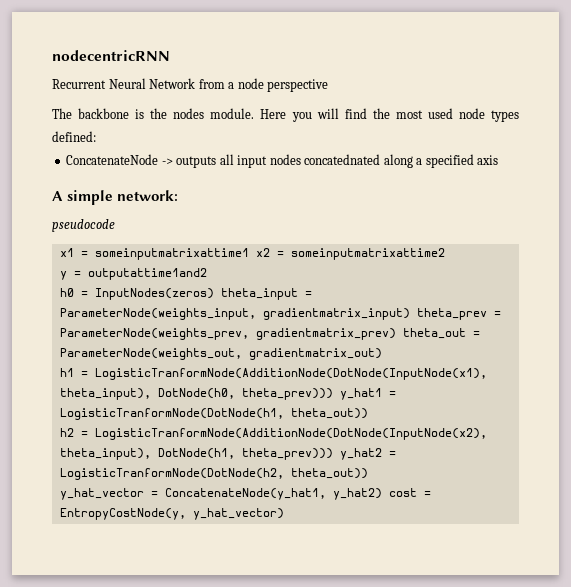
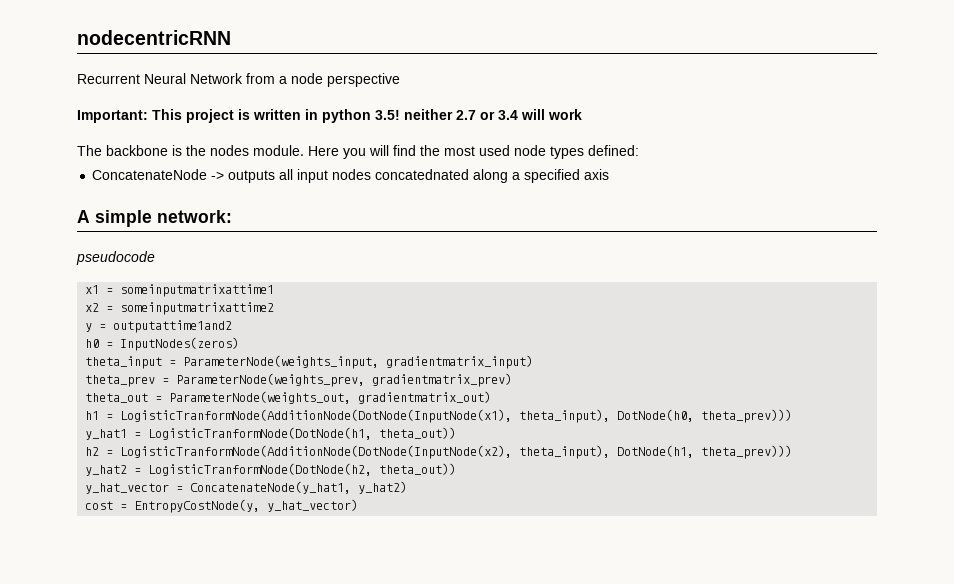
+ Important: This project is written in python 3.5! neither 2.7 or 3.4 will work
- x1 = someinputmatrixattime1 x2 = someinputmatrixattime2
+ x1 = someinputmatrixattime1
+ x2 = someinputmatrixattime2
- h0 = InputNodes(zeros) theta_input = ParameterNode(weights_input, gradientmatrix_input) theta_prev = ParameterNode(weights_prev, gradientmatrix_prev) theta_out = ParameterNode(weights_out, gradientmatrix_out)
+ h0 = InputNodes(zeros)
+ theta_input = ParameterNode(weights_input, gradientmatrix_input)
+ theta_prev = ParameterNode(weights_prev, gradientmatrix_prev)
+ theta_out = ParameterNode(weights_out, gradientmatrix_out)
- h1 = LogisticTranformNode(AdditionNode(DotNode(InputNode(x1), theta_input), DotNode(h0, theta_prev))) y_hat1 = LogisticTranformNode(DotNode(h1, theta_out))
+ h1 = LogisticTranformNode(AdditionNode(DotNode(InputNode(x1), theta_input), DotNode(h0, theta_prev)))
+ y_hat1 = LogisticTranformNode(DotNode(h1, theta_out))
- h2 = LogisticTranformNode(AdditionNode(DotNode(InputNode(x2), theta_input), DotNode(h1, theta_prev))) y_hat2 = LogisticTranformNode(DotNode(h2, theta_out))
+ h2 = LogisticTranformNode(AdditionNode(DotNode(InputNode(x2), theta_input), DotNode(h1, theta_prev)))
+ y_hat2 = LogisticTranformNode(DotNode(h2, theta_out))
- y_hat_vector = ConcatenateNode(y_hat1, y_hat2) cost = EntropyCostNode(y, y_hat_vector)
+ y_hat_vector = ConcatenateNode(y_hat1, y_hat2)
+ cost = EntropyCostNode(y, y_hat_vector)

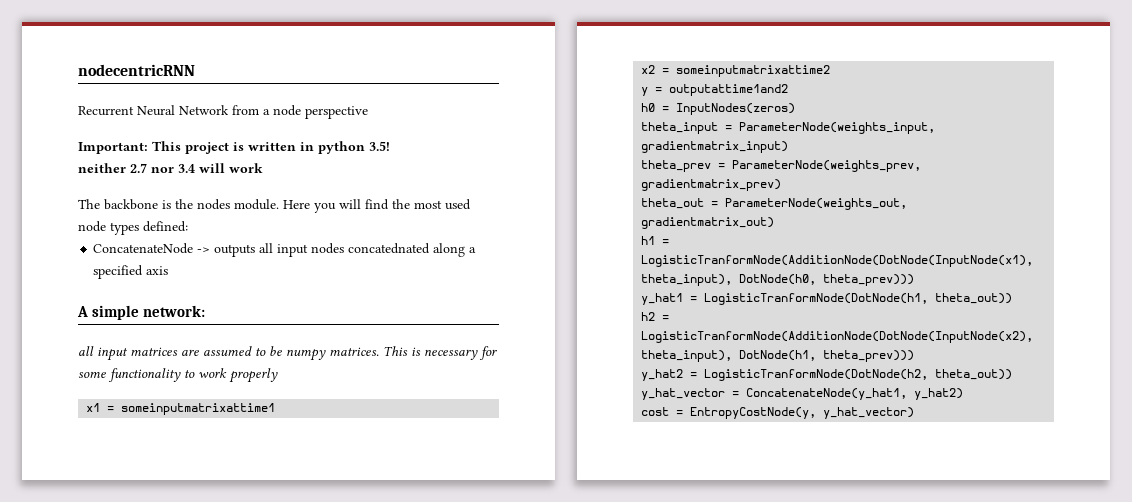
- Important: This project is written in python 3.5! neither 2.7 or 3.4 will work
+ Important: This project is written in python 3.5!
+ neither 2.7 nor 3.4 will work
- pseudocode
+ all input matrices are assumed to be numpy matrices. This is necessary for some functionality to work properly

